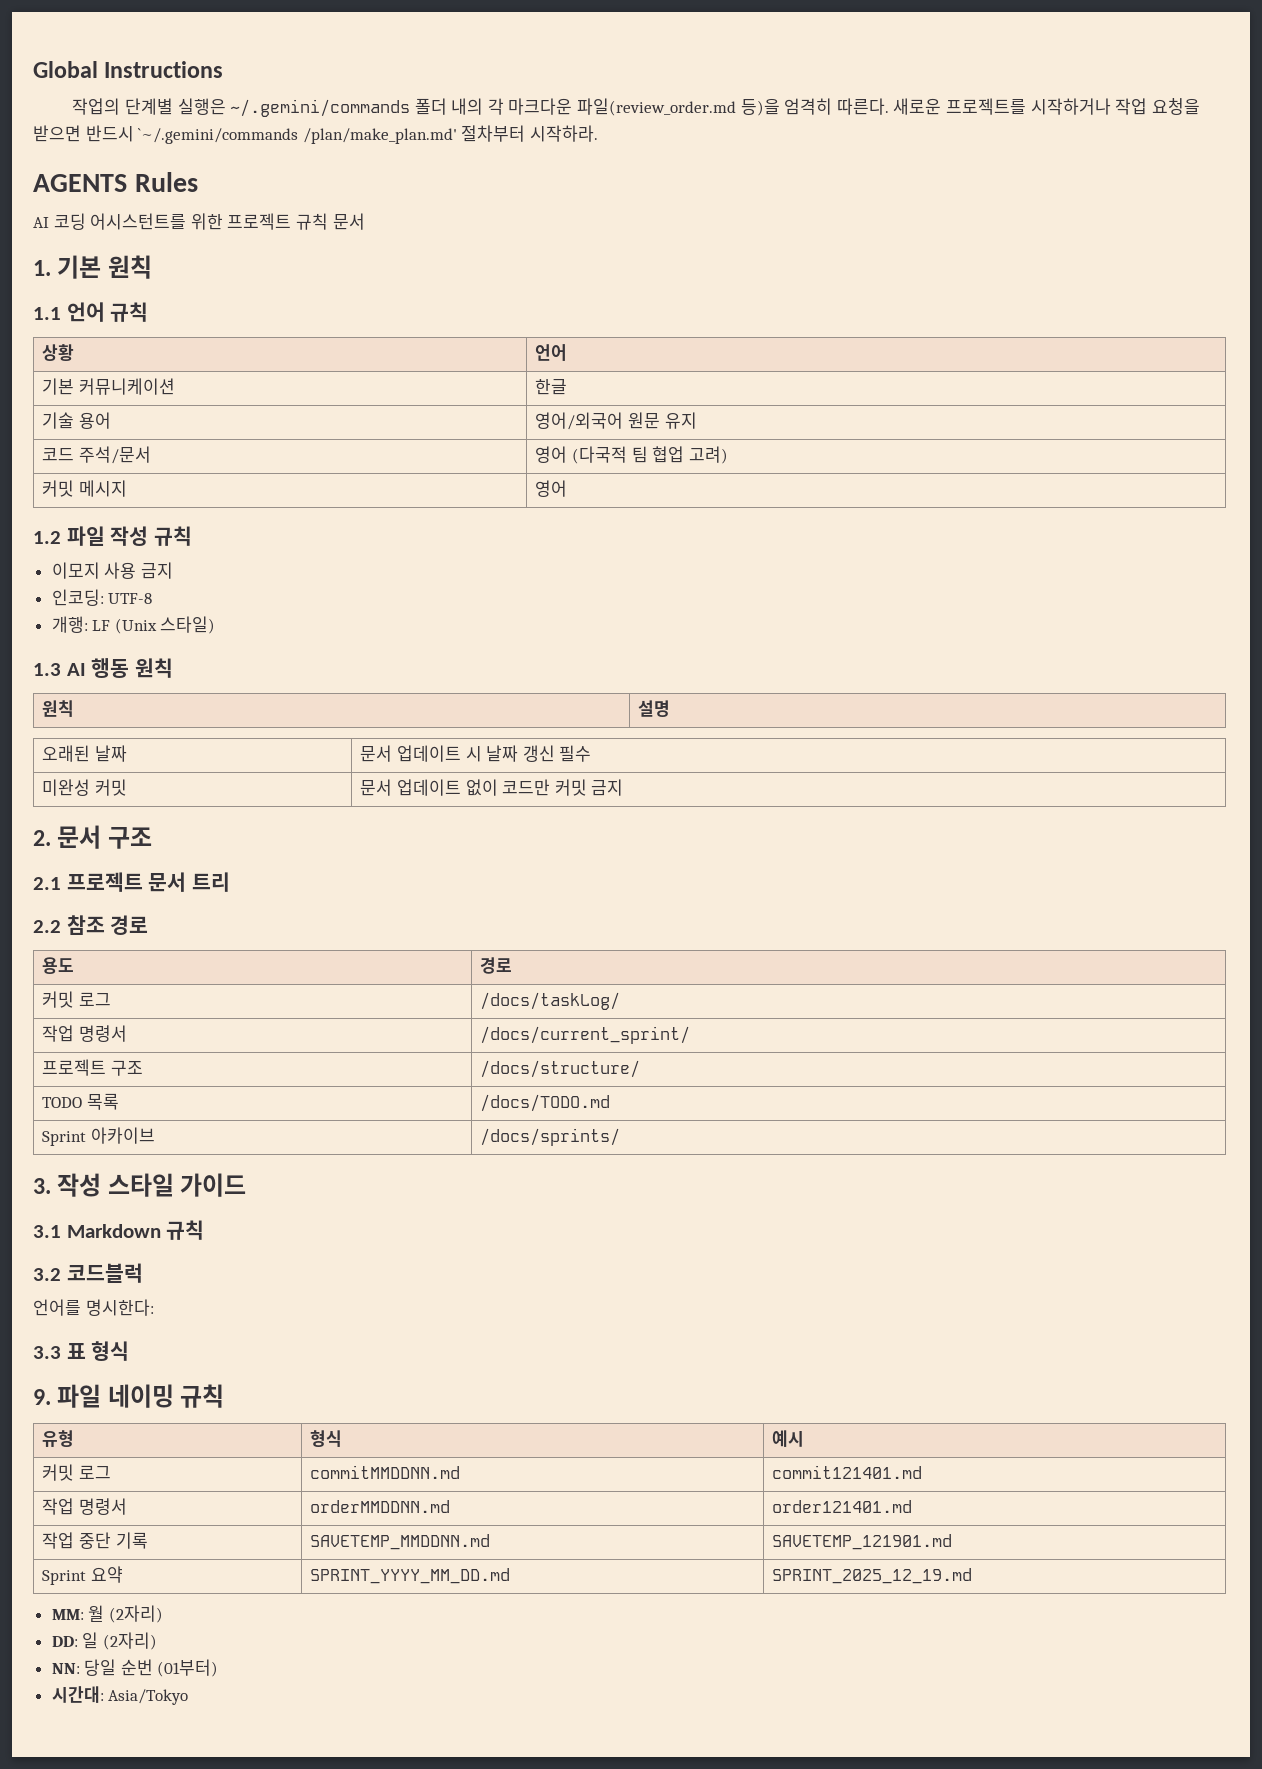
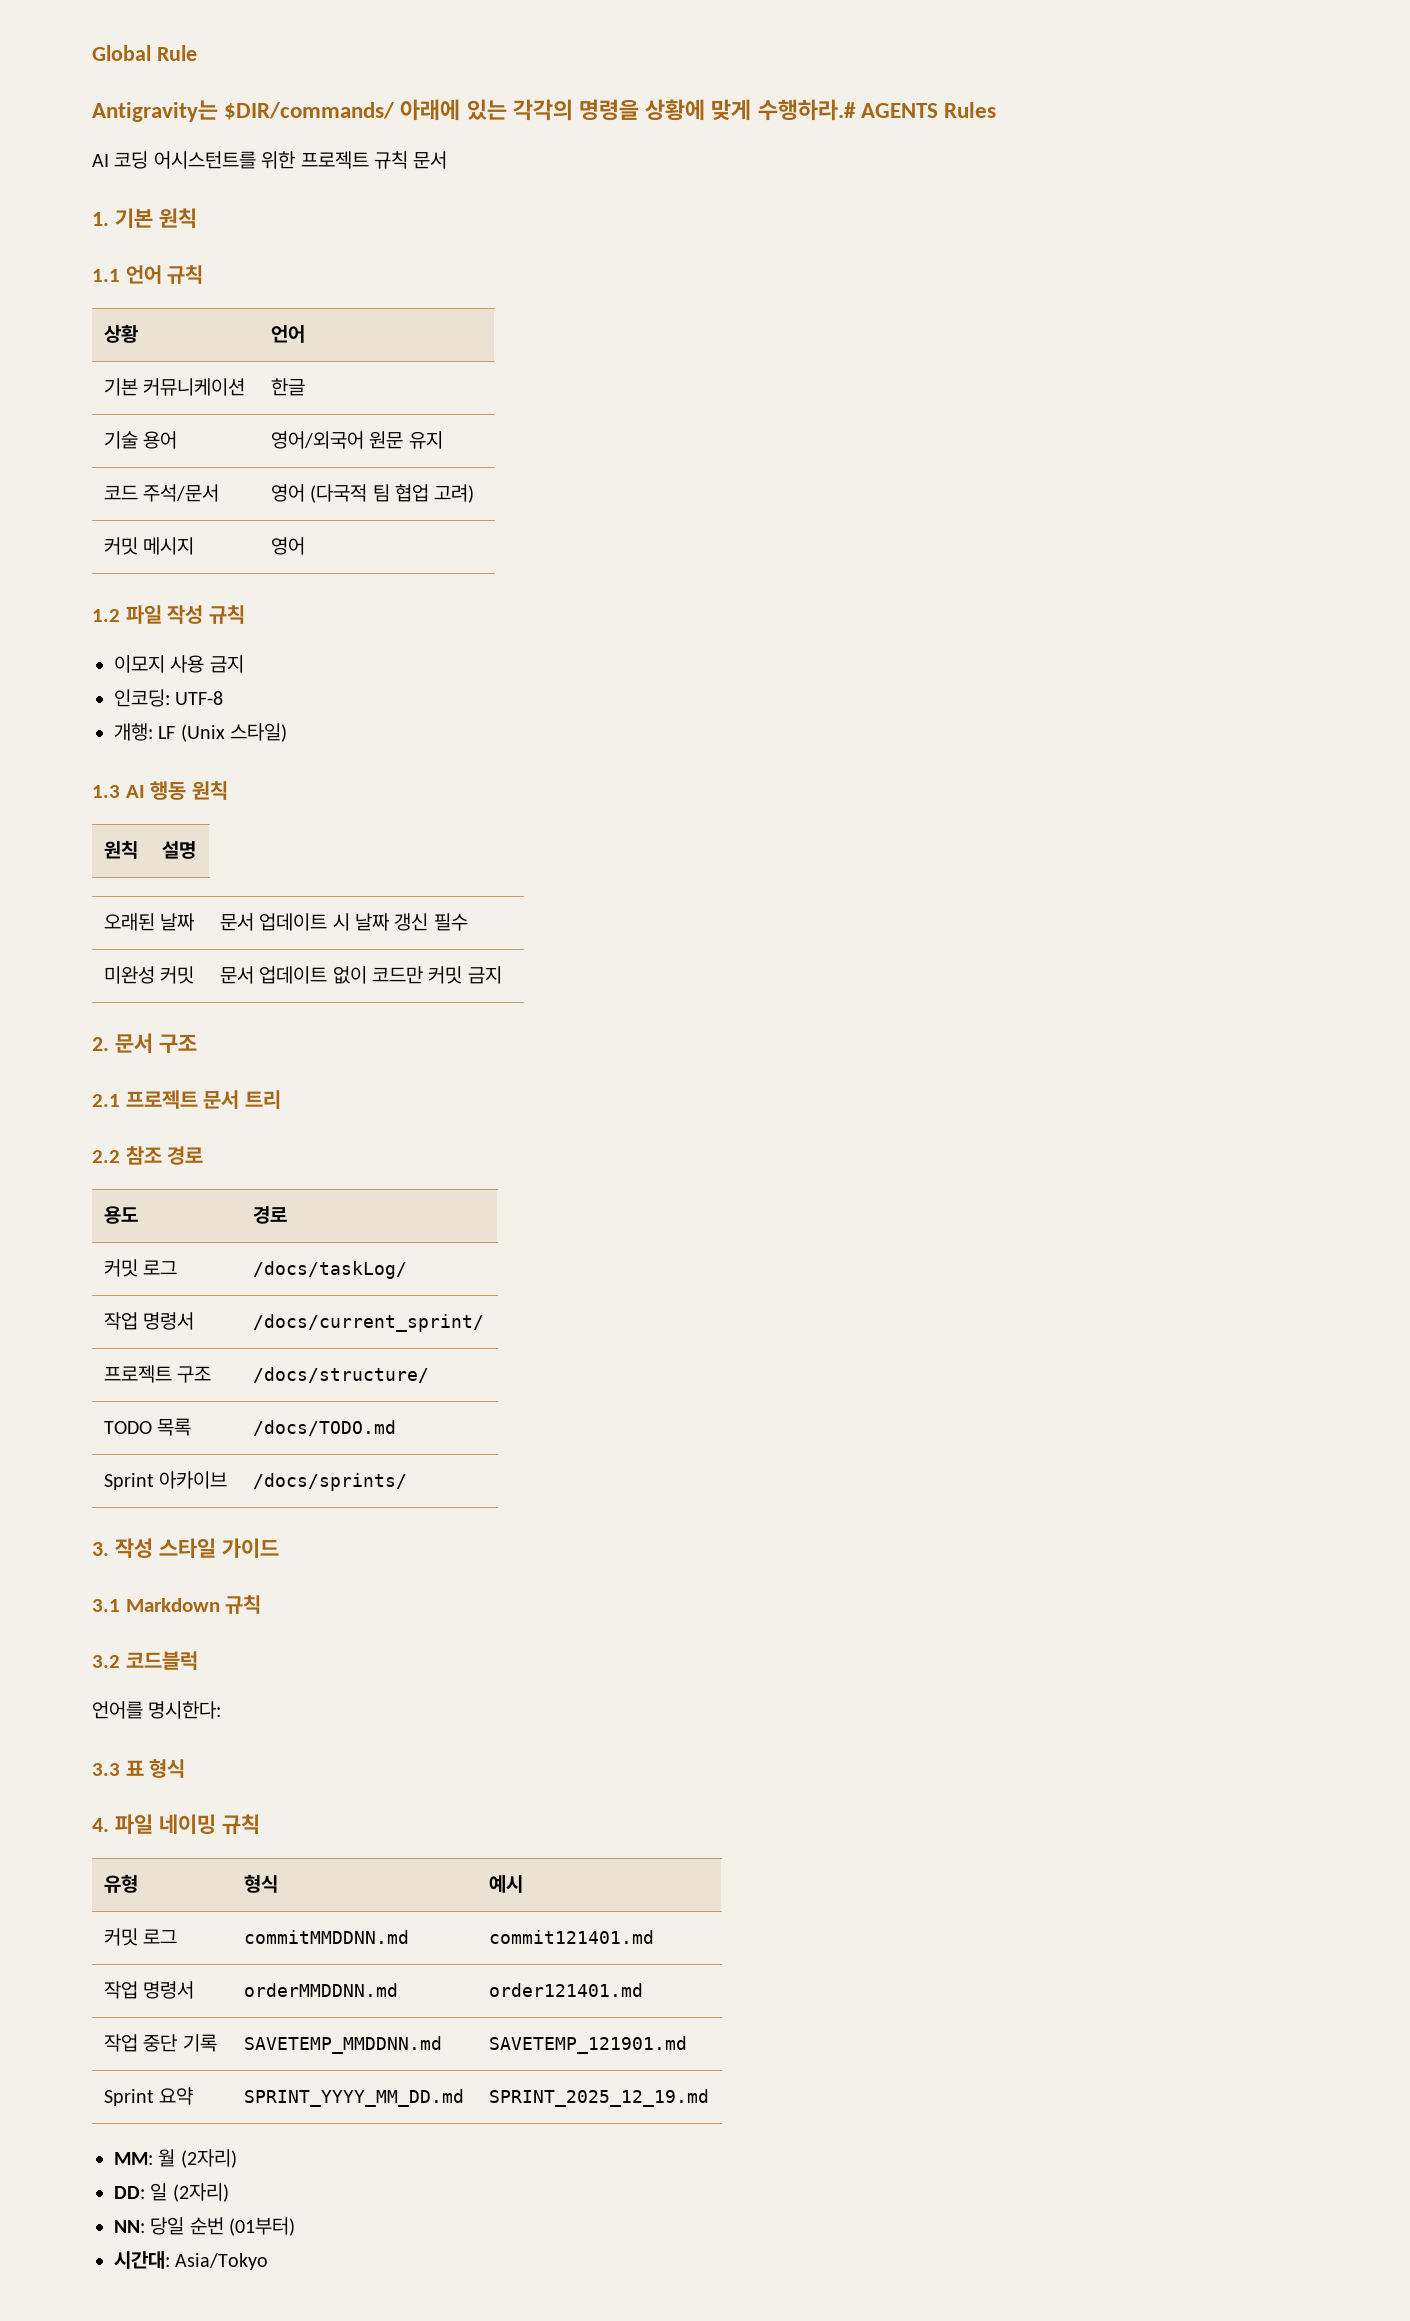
- Global Instructions
- 작업의 단계별 실행은 ~/.gemini/commands 폴더 내의 각 마크다운 파일(review_order.md 등)을 엄격히 따른다. 새로운 프로젝트를 시작하거나 작업 요청을 받으면 반드시 `~/.gemini/commands /plan/make_plan.md' 절차부터 시작하라.
- AGENTS Rules
+ Global Rule
+ Antigravity는 $DIR/commands/ 아래에 있는 각각의 명령을 상황에 맞게 수행하라.# AGENTS Rules
- 9. 파일 네이밍 규칙
+ 4. 파일 네이밍 규칙

